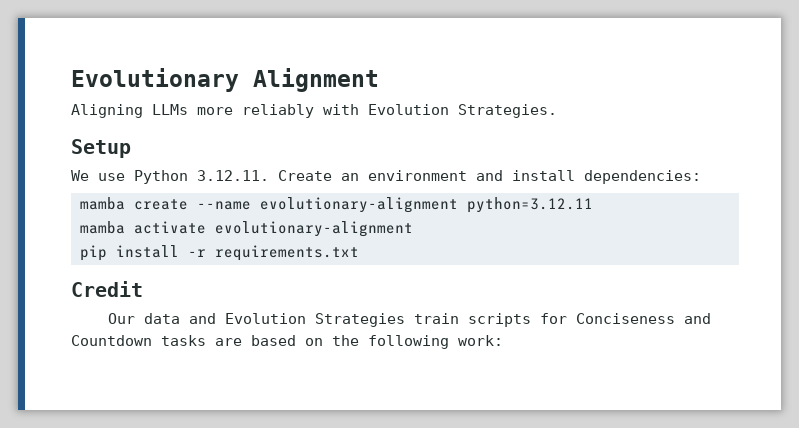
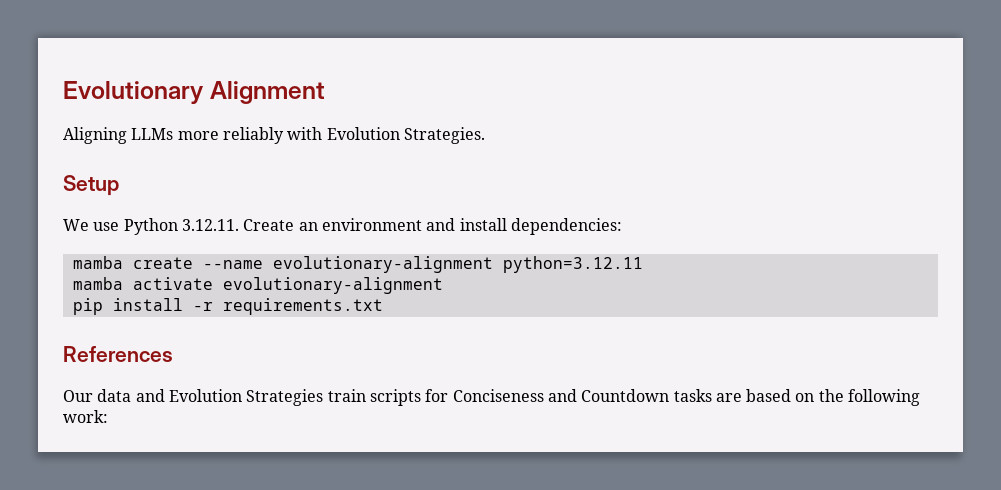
- Credit
+ References

